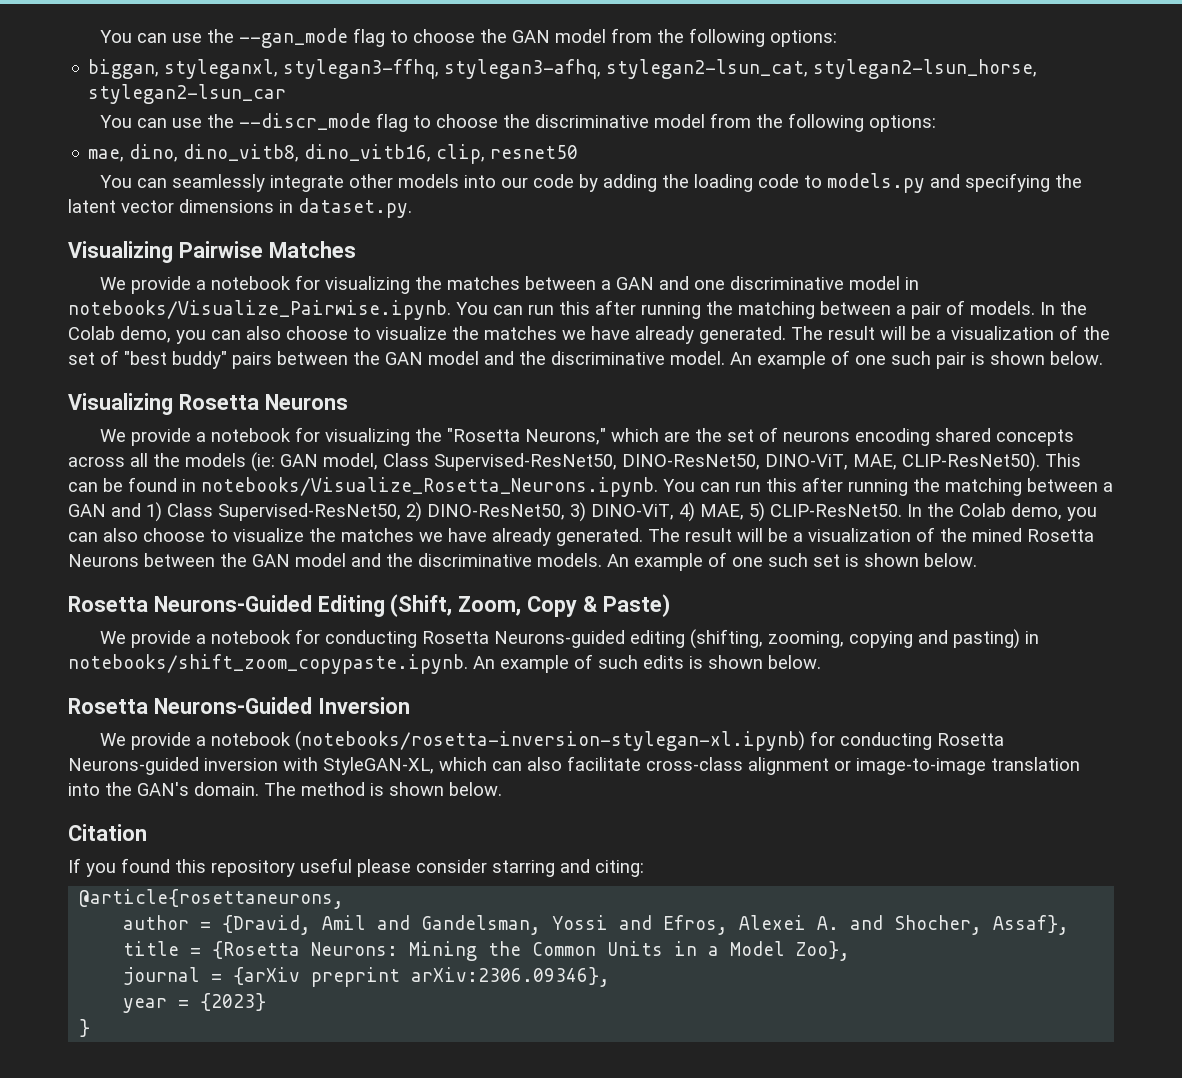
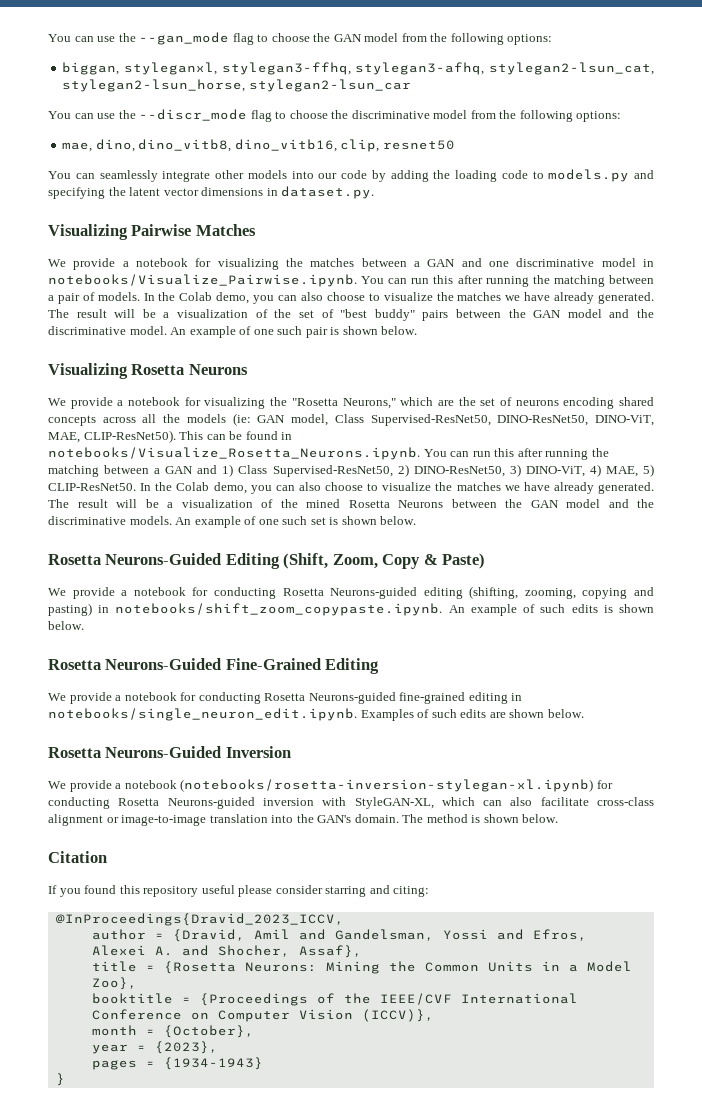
+ Rosetta Neurons-Guided Fine-Grained Editing
+ We provide a notebook for conducting Rosetta Neurons-guided fine-grained editing in notebooks/single_neuron_edit.ipynb. Examples of such edits are shown below.
- @article{rosettaneurons,
+ @InProceedings{Dravid_2023_ICCV,
- journal = {arXiv preprint arXiv:2306.09346},
- year = {2023}
+ booktitle = {Proceedings of the IEEE/CVF International Conference on Computer Vision (ICCV)},
+ month = {October},
+ year = {2023},
+ pages = {1934-1943}

